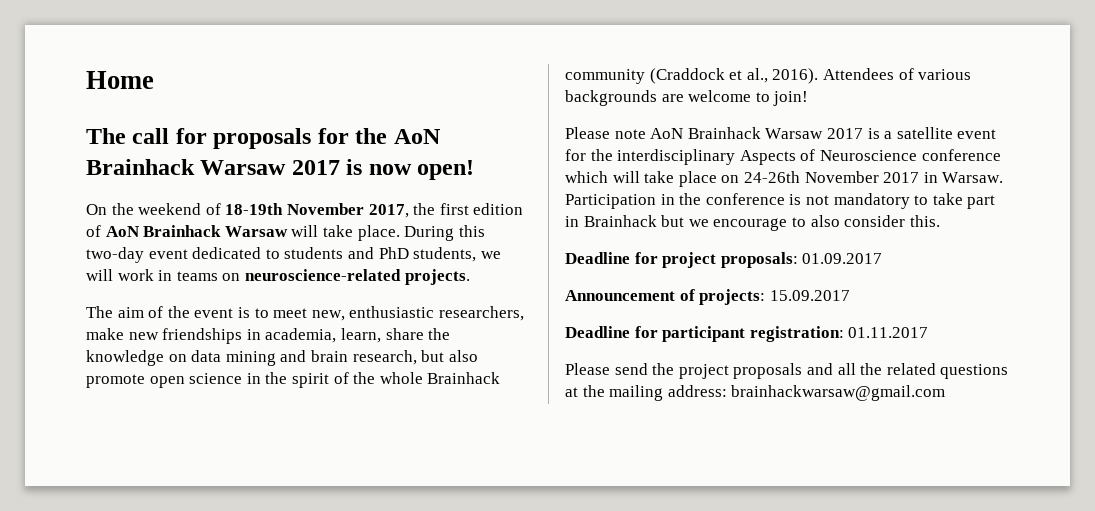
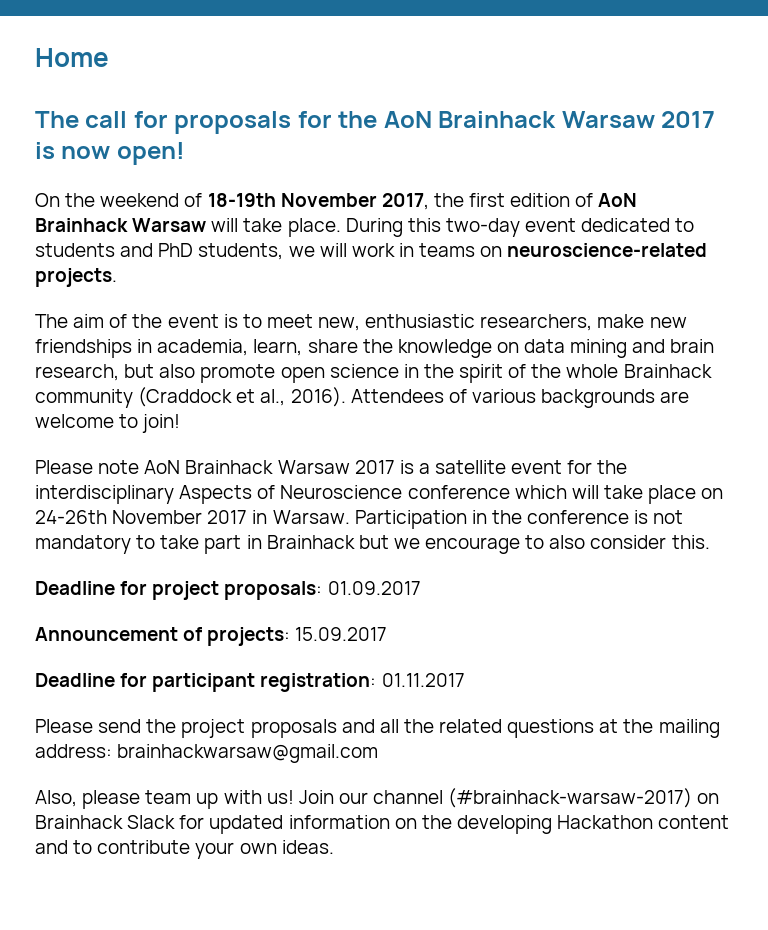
+ Also, please team up with us! Join our channel (#brainhack-warsaw-2017) on Brainhack Slack for updated information on the developing Hackathon content and to contribute your own ideas.

